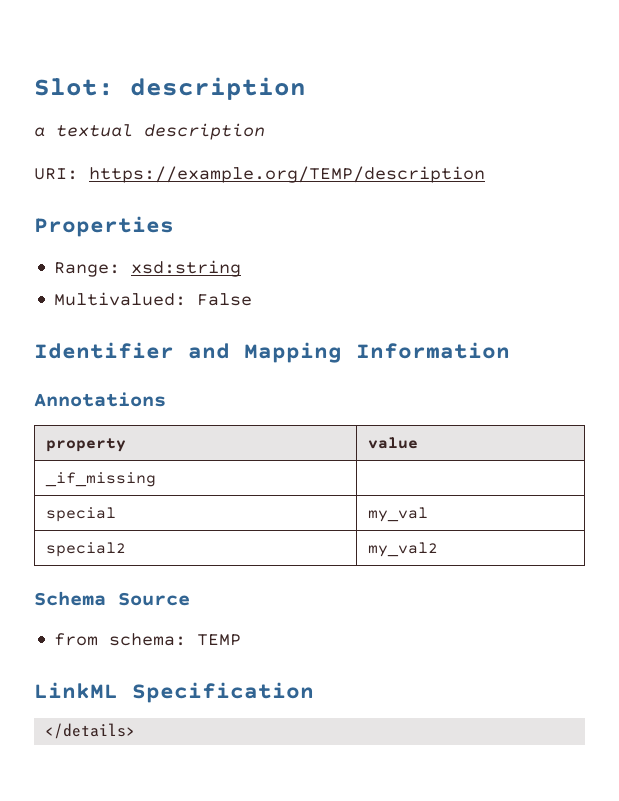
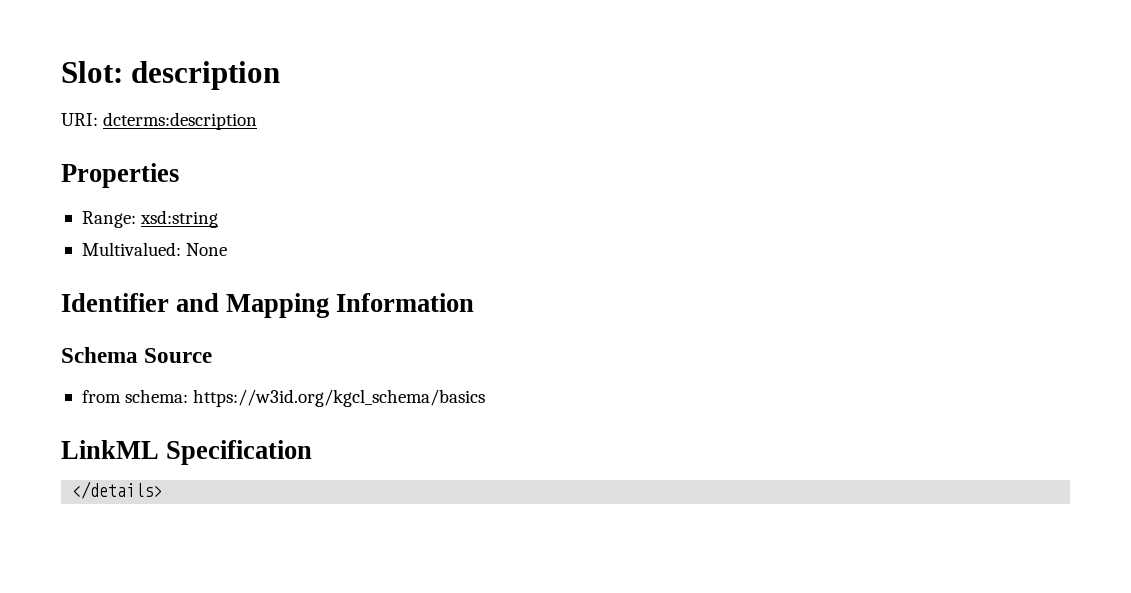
- a textual description
- URI: https://example.org/TEMP/description
+ URI: dcterms:description
- Multivalued: False
+ Multivalued: None
- Annotations
- property | value
- _if_missing |
- special | my_val
- special2 | my_val2
- from schema: TEMP
+ from schema: https://w3id.org/kgcl_schema/basics

